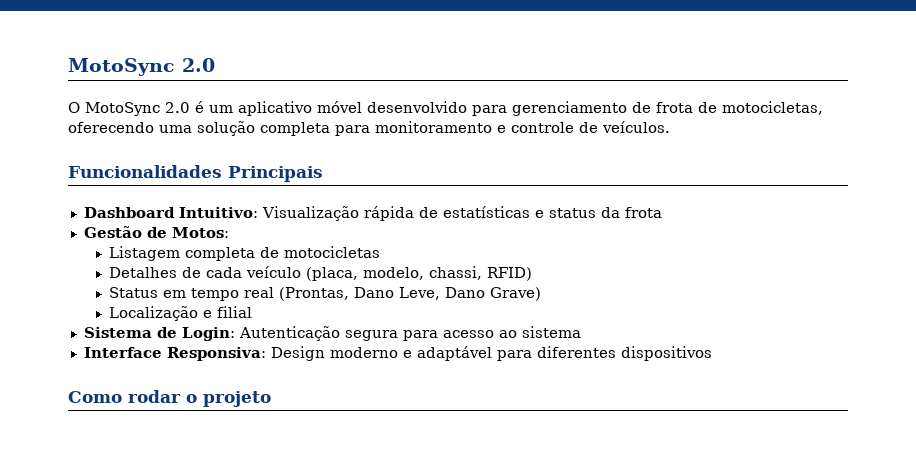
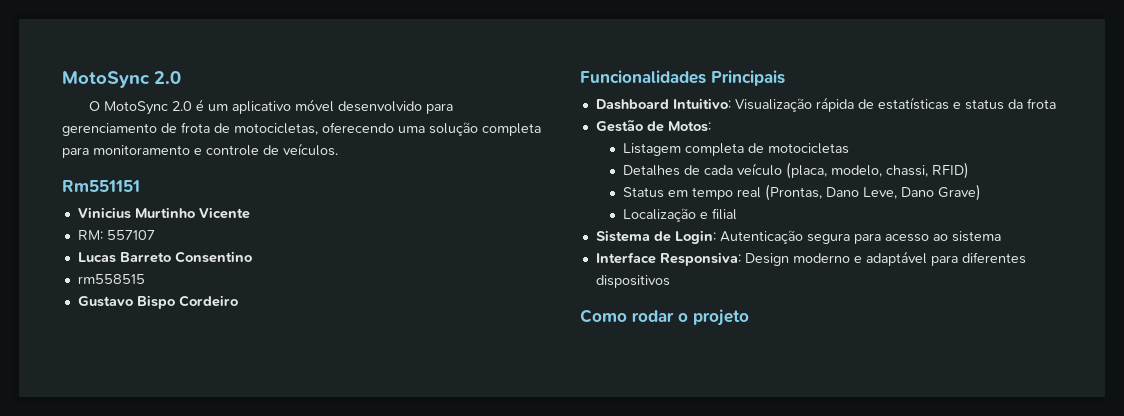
+ Rm551151
+ Vinicius Murtinho Vicente
+ RM: 557107
+ Lucas Barreto Consentino
+ rm558515
+ Gustavo Bispo Cordeiro

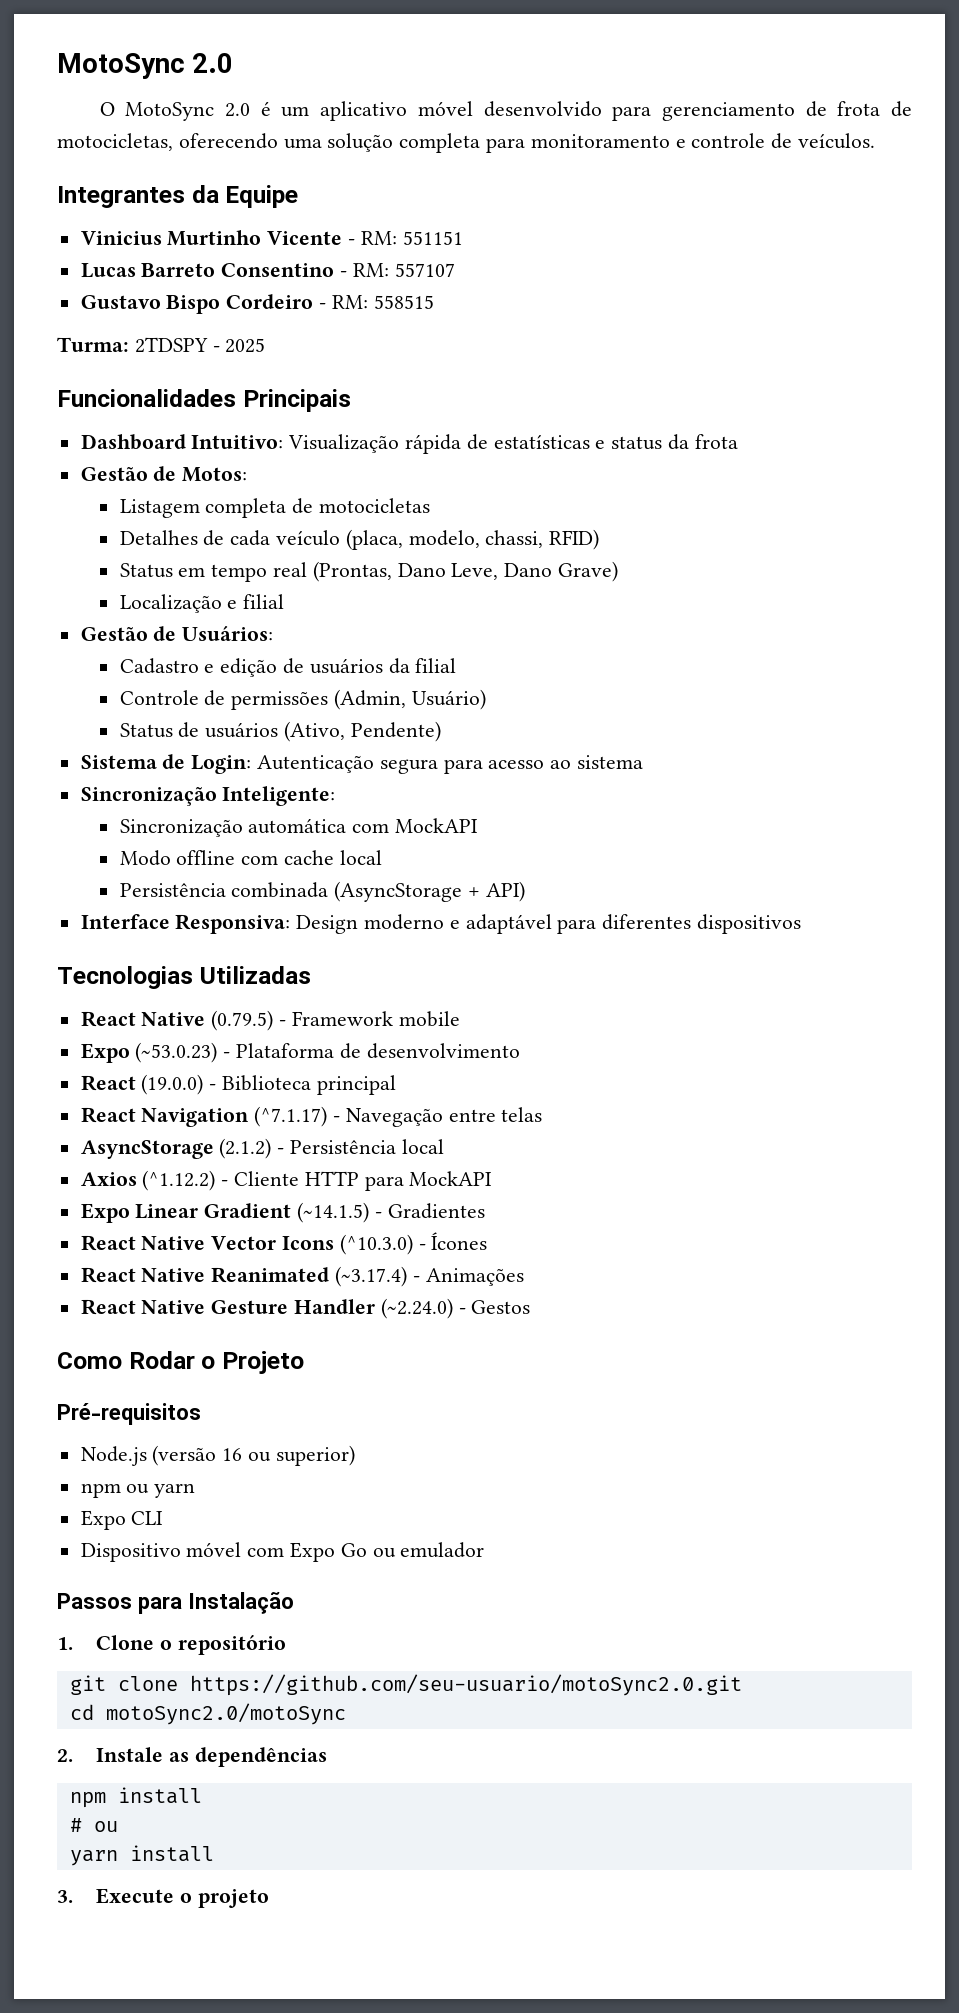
- Rm551151
+ Integrantes da Equipe
- Vinicius Murtinho Vicente
- RM: 557107
+ Vinicius Murtinho Vicente - RM: 551151
- Lucas Barreto Consentino
- rm558515
+ Lucas Barreto Consentino - RM: 557107
- Gustavo Bispo Cordeiro
+ Gustavo Bispo Cordeiro - RM: 558515
+ Turma: 2TDSPY - 2025
+ Gestão de Usuários:
+ Cadastro e edição de usuários da filial
+ Controle de permissões (Admin, Usuário)
+ Status de usuários (Ativo, Pendente)
+ Sincronização Inteligente:
+ Sincronização automática com MockAPI
+ Modo offline com cache local
+ Persistência combinada (AsyncStorage + API)
- Como rodar o projeto
+ Tecnologias Utilizadas
+ React Native (0.79.5) - Framework mobile
+ Expo (~53.0.23) - Plataforma de desenvolvimento
+ React (19.0.0) - Biblioteca principal
+ React Navigation (^7.1.17) - Navegação entre telas
+ AsyncStorage (2.1.2) - Persistência local
+ Axios (^1.12.2) - Cliente HTTP para MockAPI
+ Expo Linear Gradient (~14.1.5) - Gradientes
+ React Native Vector Icons (^10.3.0) - Ícones
+ React Native Reanimated (~3.17.4) - Animações
+ React Native Gesture Handler (~2.24.0) - Gestos
+ Como Rodar o Projeto
+ Pré-requisitos
+ Node.js (versão 16 ou superior)
+ npm ou yarn
+ Expo CLI
+ Dispositivo móvel com Expo Go ou emulador
+ Passos para Instalação
+ 1. Clone o repositório
+ git clone https://github.com/seu-usuario/motoSync2.0.git
+ cd motoSync2.0/motoSync
+ 2. Instale as dependências
+ npm install
+ # ou
+ yarn install
+ 3. Execute o projeto

